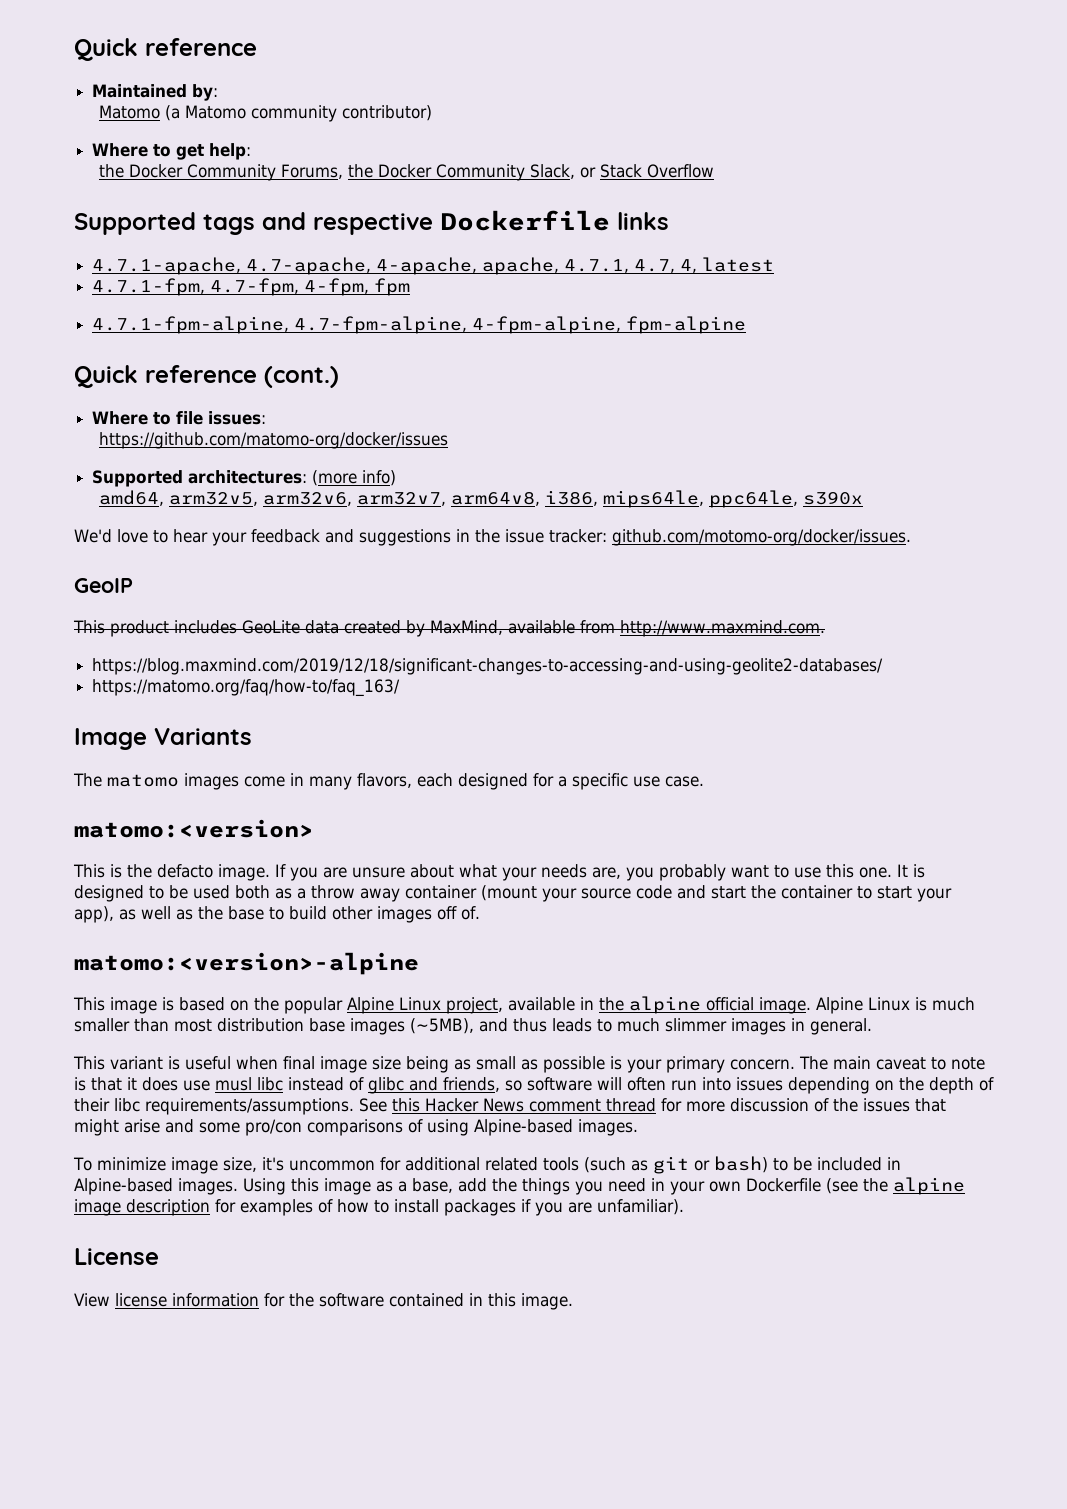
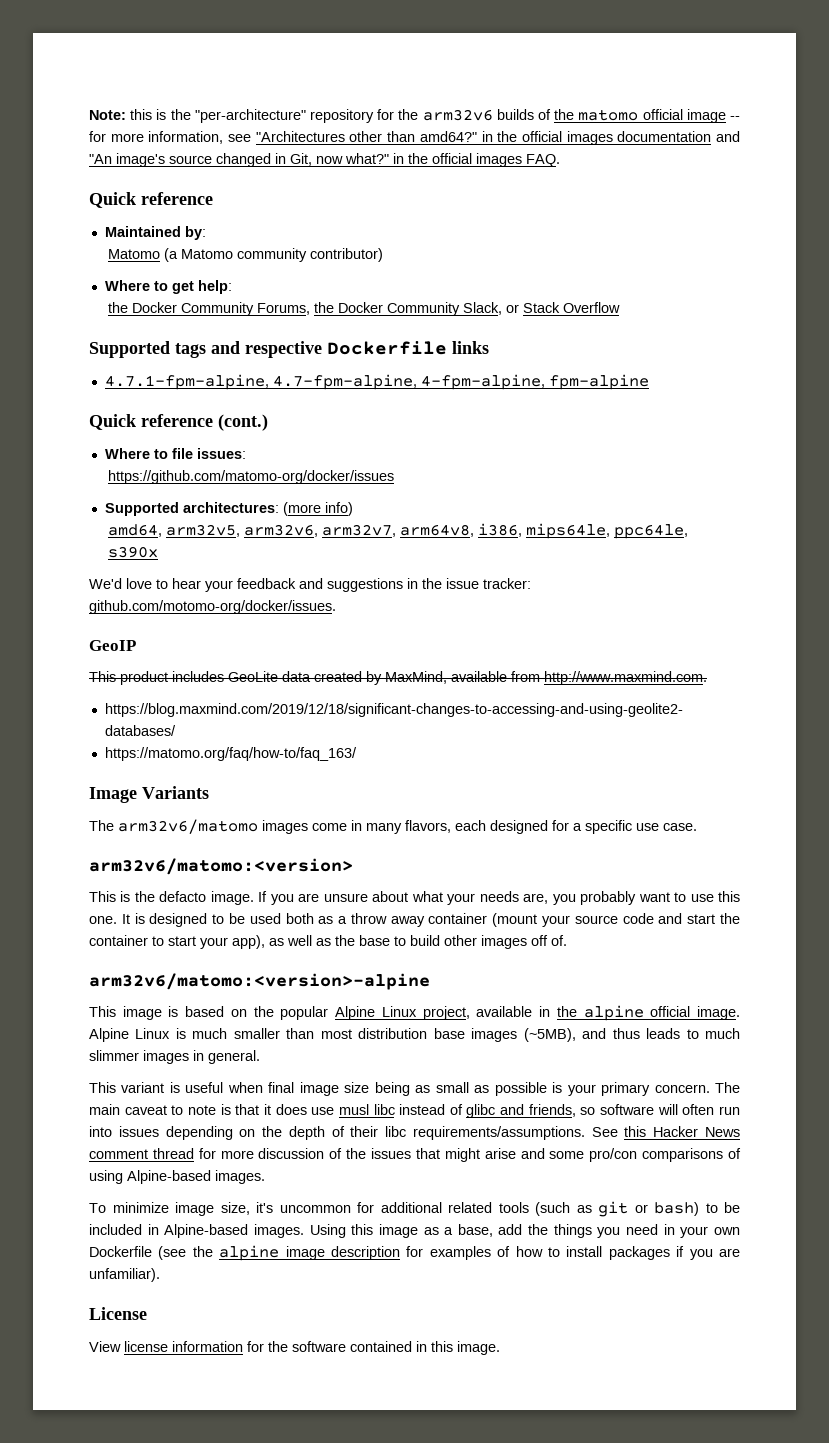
+ Note: this is the "per-architecture" repository for the arm32v6 builds of the matomo official image -- for more information, see "Architectures other than amd64?" in the official images documentation and "An image's source changed in Git, now what?" in the official images FAQ.
- 4.7.1-apache, 4.7-apache, 4-apache, apache, 4.7.1, 4.7, 4, latest
- 4.7.1-fpm, 4.7-fpm, 4-fpm, fpm
- The matomo images come in many flavors, each designed for a specific use case.
+ The arm32v6/matomo images come in many flavors, each designed for a specific use case.
- matomo:<version>
+ arm32v6/matomo:<version>
- matomo:<version>-alpine
+ arm32v6/matomo:<version>-alpine

